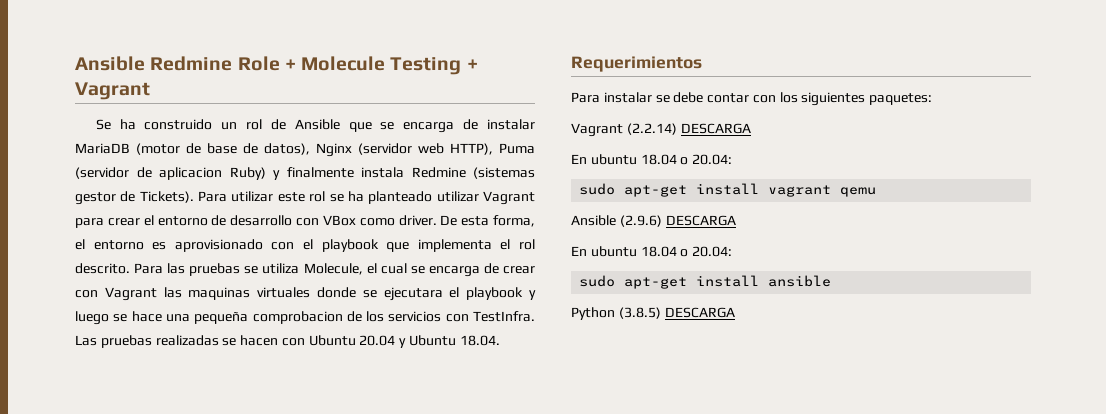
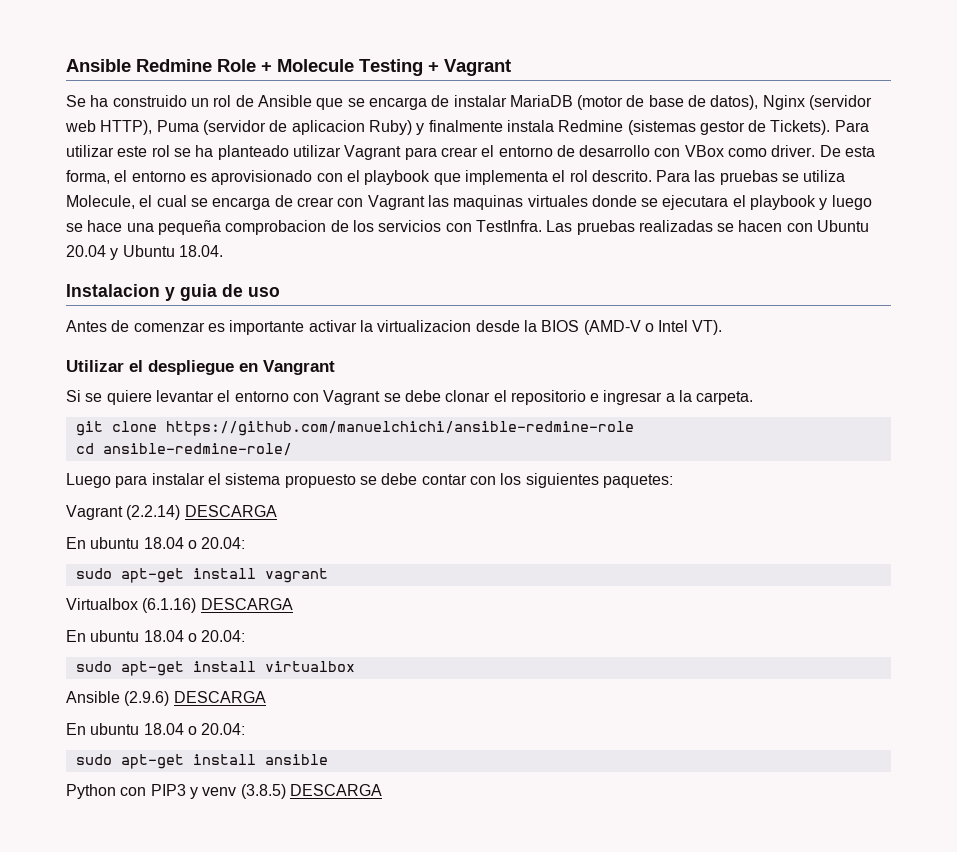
- Requerimientos
- Para instalar se debe contar con los siguientes paquetes:
+ Instalacion y guia de uso
+ Antes de comenzar es importante activar la virtualizacion desde la BIOS (AMD-V o Intel VT).
+ Utilizar el despliegue en Vangrant
+ Si se quiere levantar el entorno con Vagrant se debe clonar el repositorio e ingresar a la carpeta.
+ git clone https://github.com/manuelchichi/ansible-redmine-role
+ cd ansible-redmine-role/
+ Luego para instalar el sistema propuesto se debe contar con los siguientes paquetes:
- sudo apt-get install vagrant qemu
+ sudo apt-get install vagrant
+ Virtualbox (6.1.16) DESCARGA
+ En ubuntu 18.04 o 20.04:
+ sudo apt-get install virtualbox
- Python (3.8.5) DESCARGA
+ Python con PIP3 y venv (3.8.5) DESCARGA

